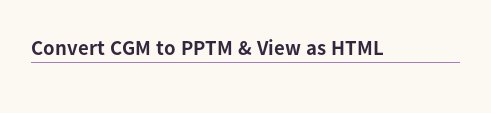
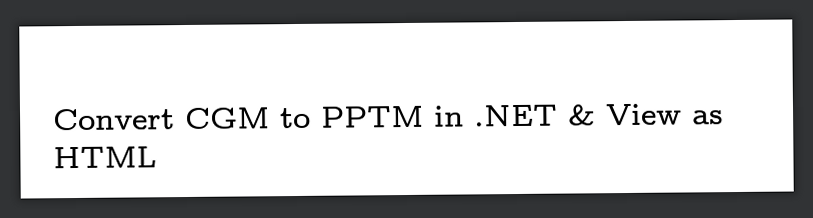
- Convert CGM to PPTM & View as HTML
+ Convert CGM to PPTM in .NET & View as HTML

